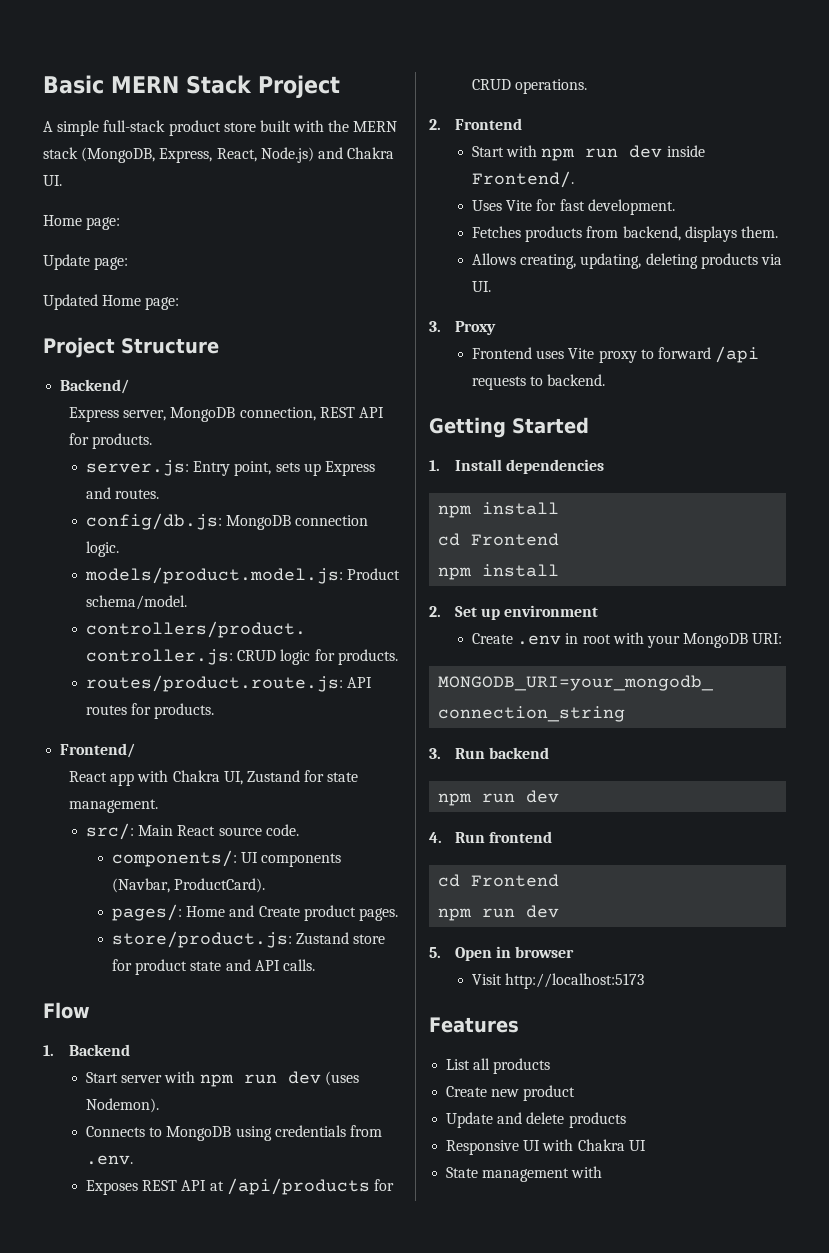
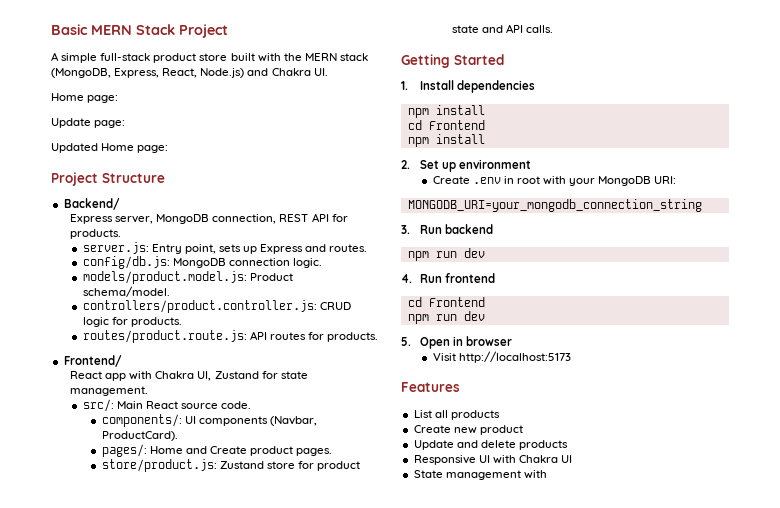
- Flow
- 1. Backend
- Start server with npm run dev (uses Nodemon).
- Connects to MongoDB using credentials from .env.
- Exposes REST API at /api/products for CRUD operations.
- 2. Frontend
- Start with npm run dev inside Frontend/.
- Uses Vite for fast development.
- Fetches products from backend, displays them.
- Allows creating, updating, deleting products via UI.
- 3. Proxy
- Frontend uses Vite proxy to forward /api requests to backend.

